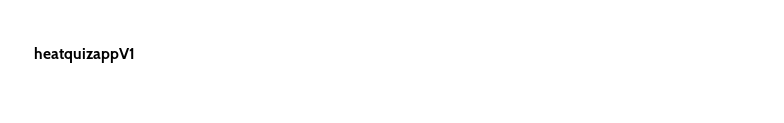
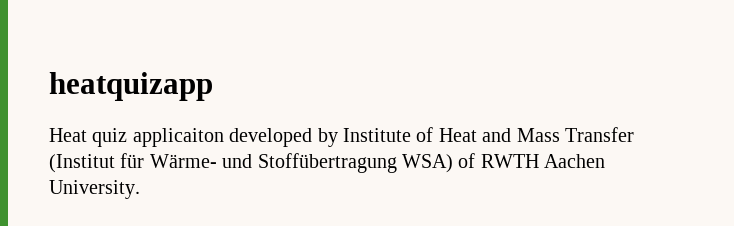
- heatquizappV1
+ heatquizapp
+ Heat quiz applicaiton developed by Institute of Heat and Mass Transfer (Institut für Wärme- und Stoffübertragung WSA) of RWTH Aachen University.

